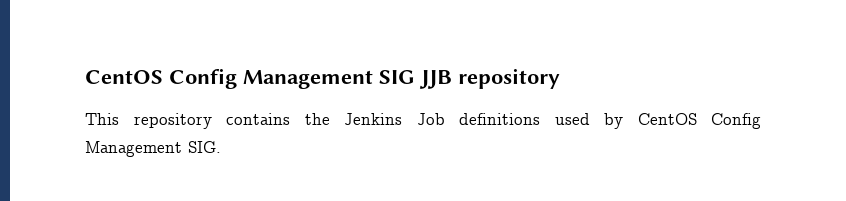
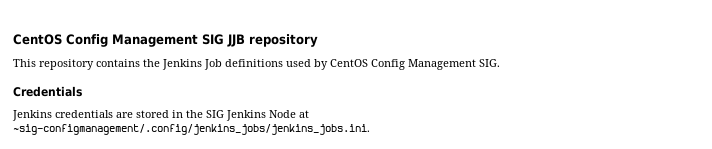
+ Credentials
+ Jenkins credentials are stored in the SIG Jenkins Node at ~sig-configmanagement/.config/jenkins_jobs/jenkins_jobs.ini.

